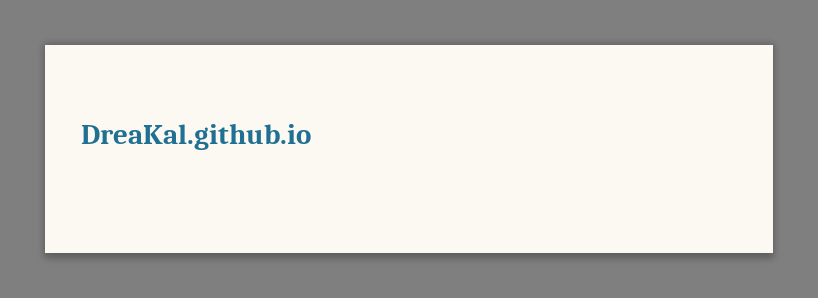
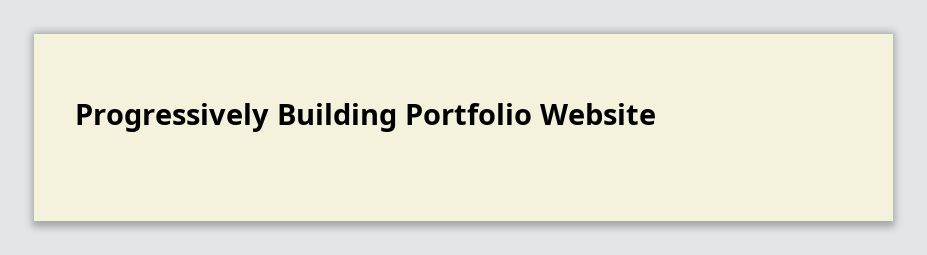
- DreaKal.github.io
+ Progressively Building Portfolio Website

